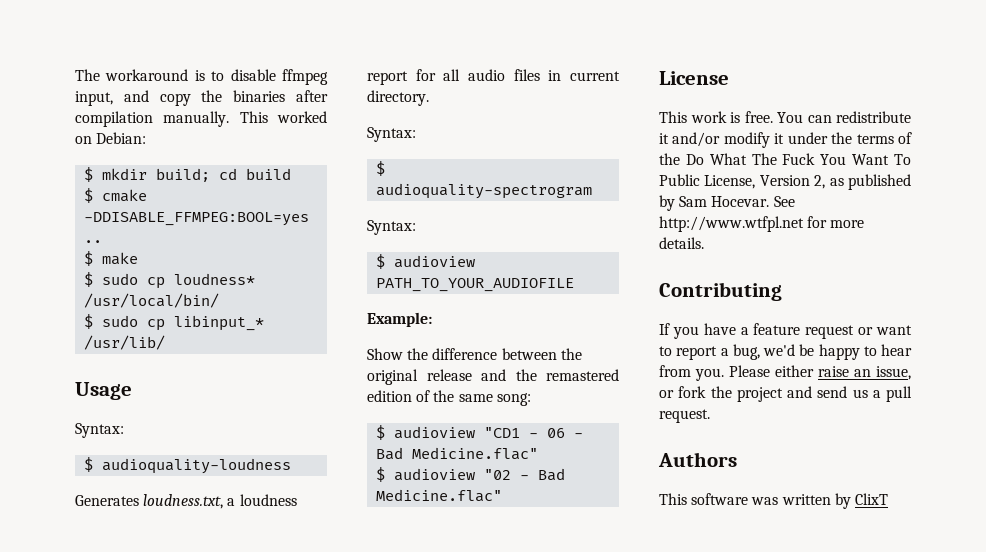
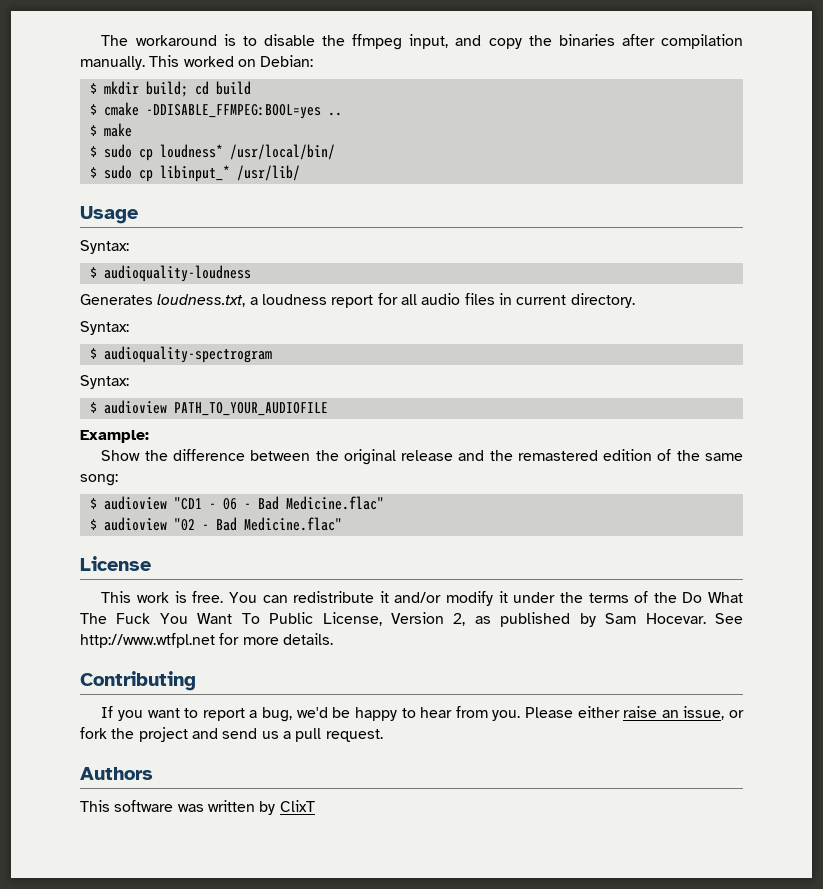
- The workaround is to disable ffmpeg input, and copy the binaries after compilation manually.
+ The workaround is to disable the ffmpeg input, and copy the binaries after compilation manually.
- If you have a feature request or want to report a bug, we'd be happy to hear from you.
+ If you want to report a bug, we'd be happy to hear from you.

